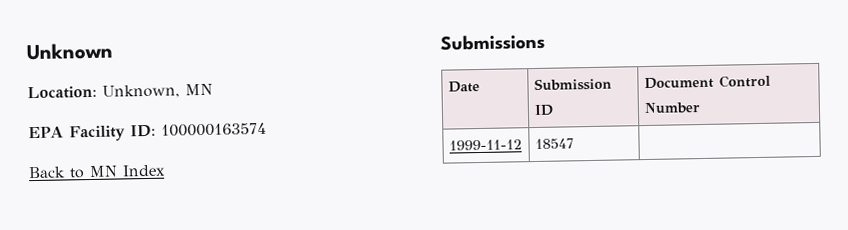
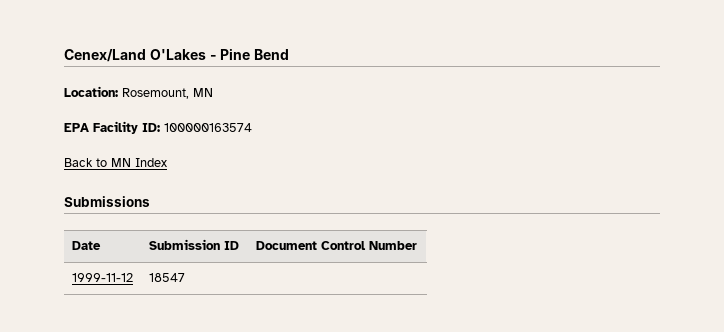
- Unknown
+ Cenex/Land O'Lakes - Pine Bend
- Location: Unknown, MN
+ Location: Rosemount, MN

